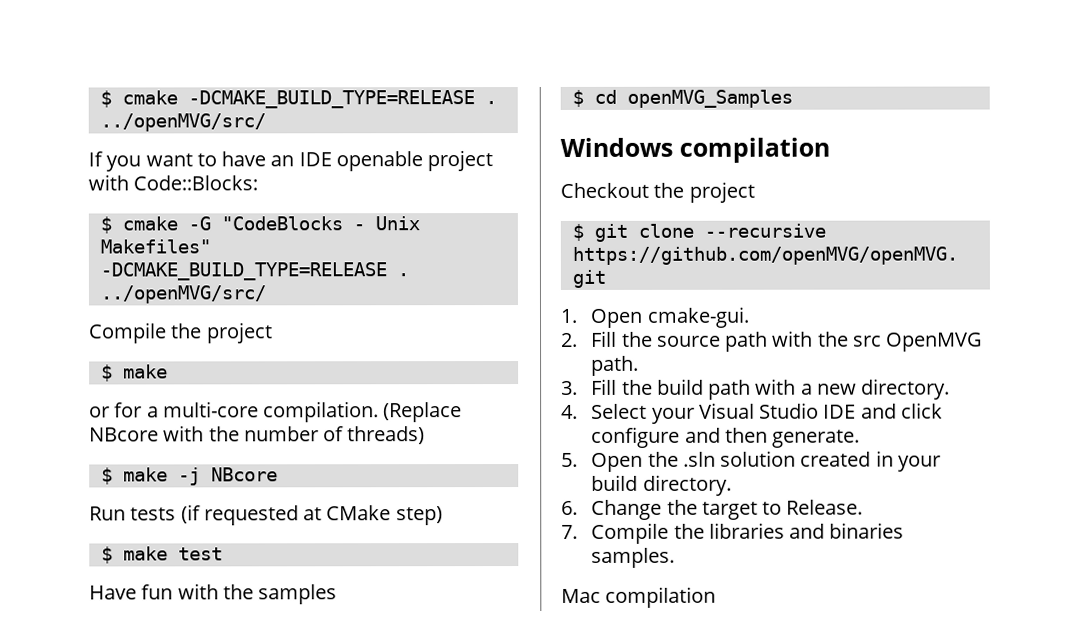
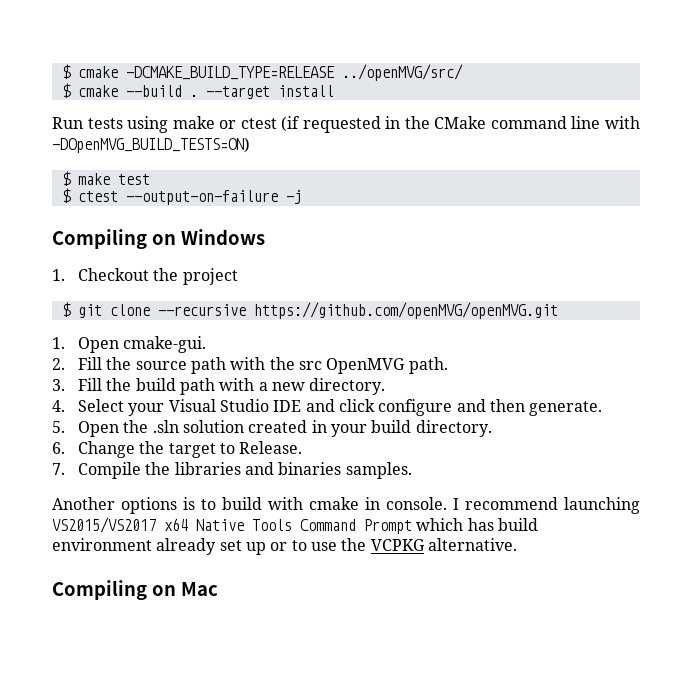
- $ cmake -DCMAKE_BUILD_TYPE=RELEASE . ../openMVG/src/
- If you want to have an IDE openable project with Code::Blocks:
- $ cmake -G "CodeBlocks - Unix Makefiles" -DCMAKE_BUILD_TYPE=RELEASE . ../openMVG/src/
- Compile the project
- $ make
- or for a multi-core compilation. (Replace NBcore with the number of threads)
- $ make -j NBcore
- Run tests (if requested at CMake step)
+ $ cmake -DCMAKE_BUILD_TYPE=RELEASE ../openMVG/src/
+ $ cmake --build . --target install
+ Run tests using make or ctest (if requested in the CMake command line with -DOpenMVG_BUILD_TESTS=ON)
  $ make test
- Have fun with the samples
- $ cd openMVG_Samples
- Windows compilation
- Checkout the project
+ $ ctest --output-on-failure -j
+ Compiling on Windows
+ 1. Checkout the project
- Mac compilation
+ Another options is to build with cmake in console. I recommend launching VS2015/VS2017 x64 Native Tools Command Prompt which has build environment already set up or to use the VCPKG alternative.
+ Compiling on Mac

